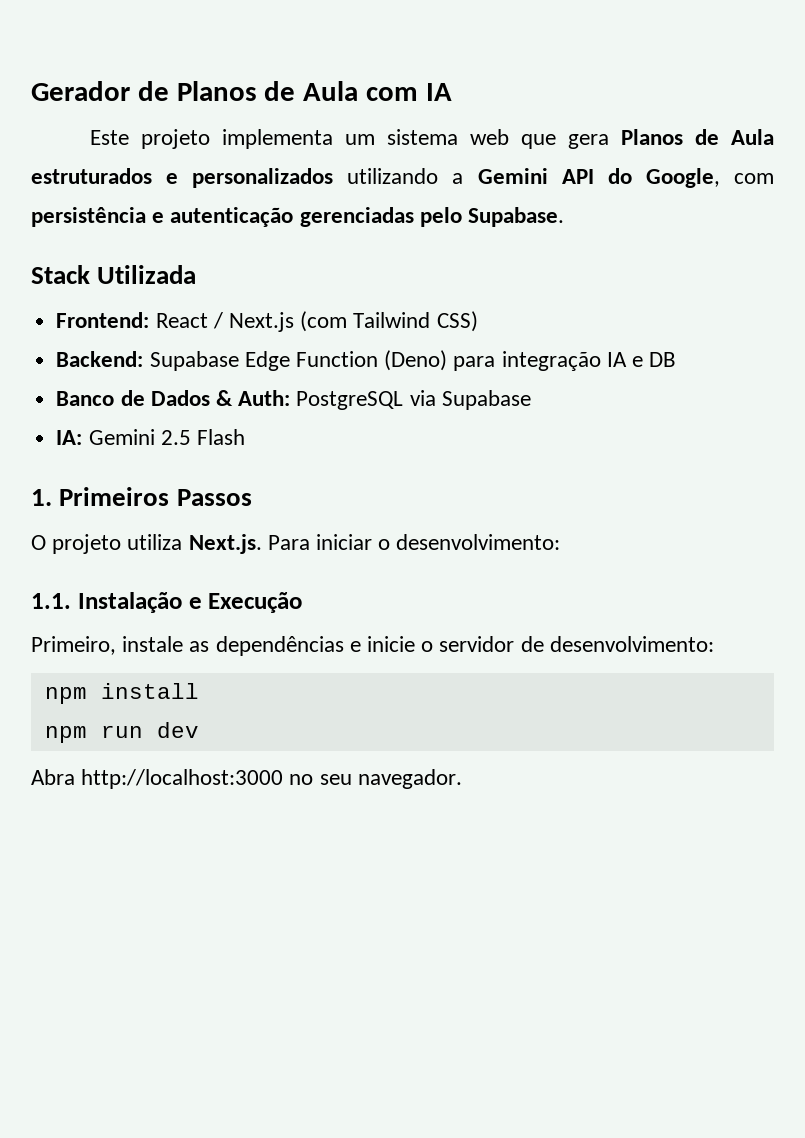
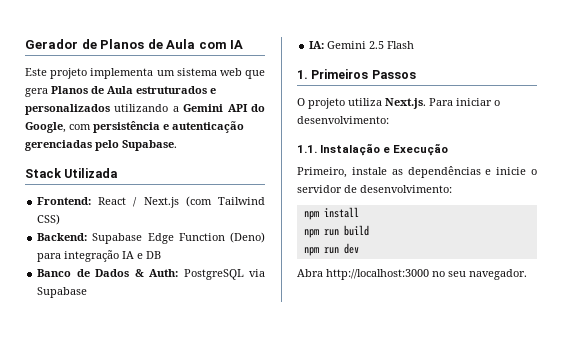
+ npm run build

